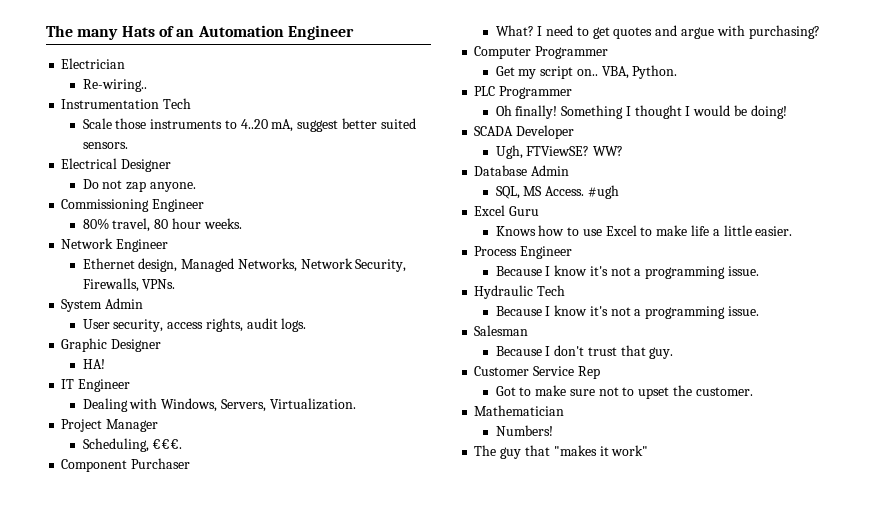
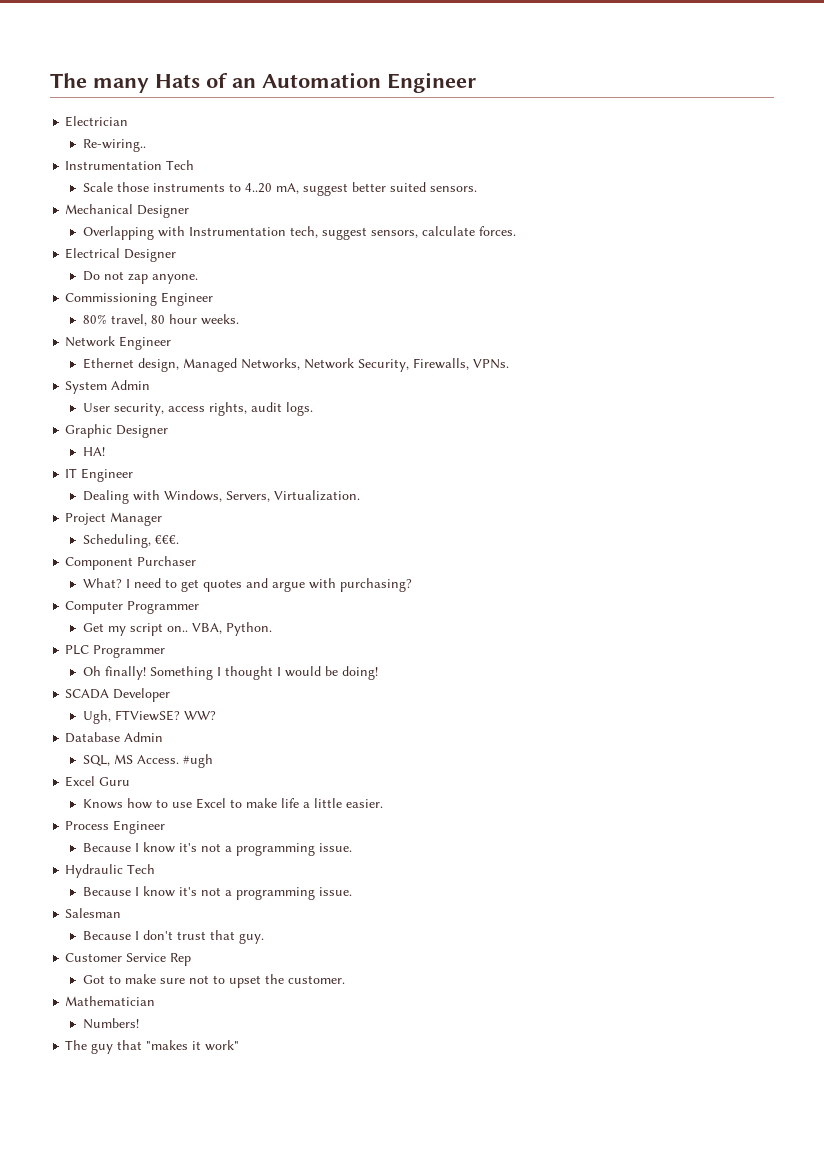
+ Mechanical Designer
+ Overlapping with Instrumentation tech, suggest sensors, calculate forces.

